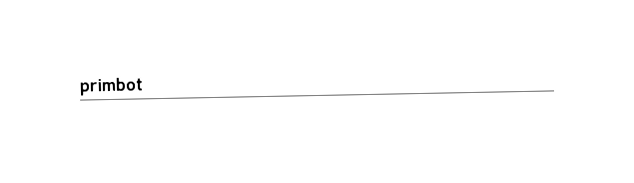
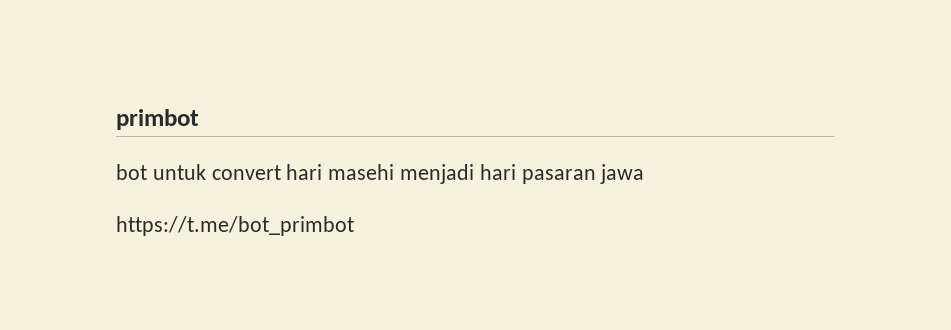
+ bot untuk convert hari masehi menjadi hari pasaran jawa
+ https://t.me/bot_primbot

